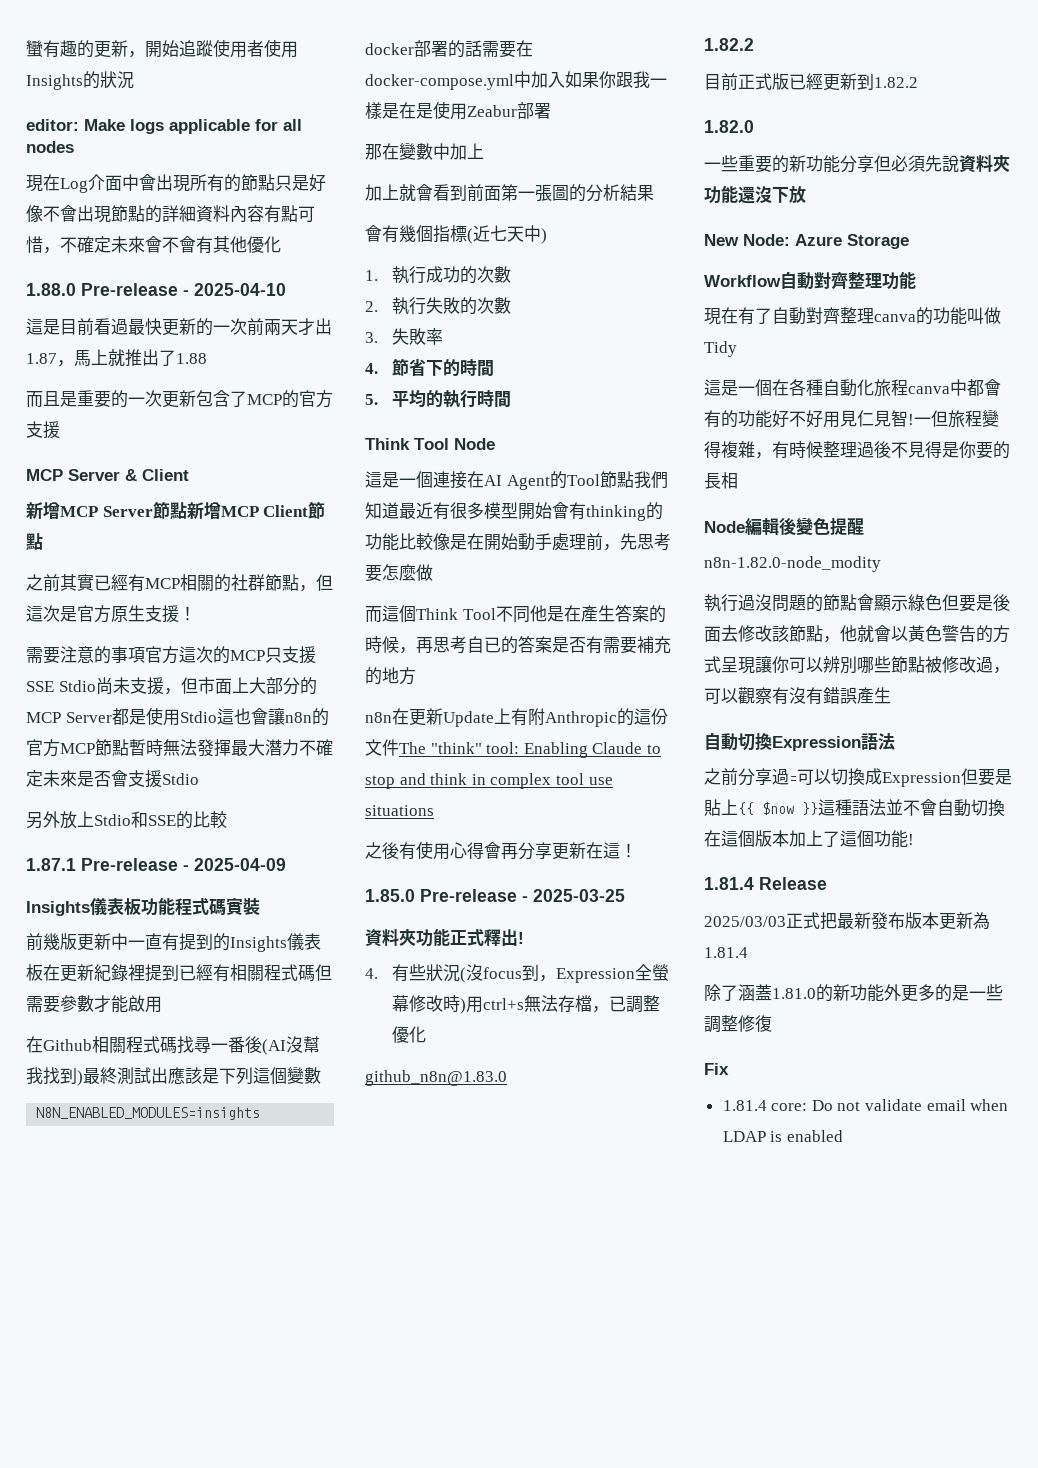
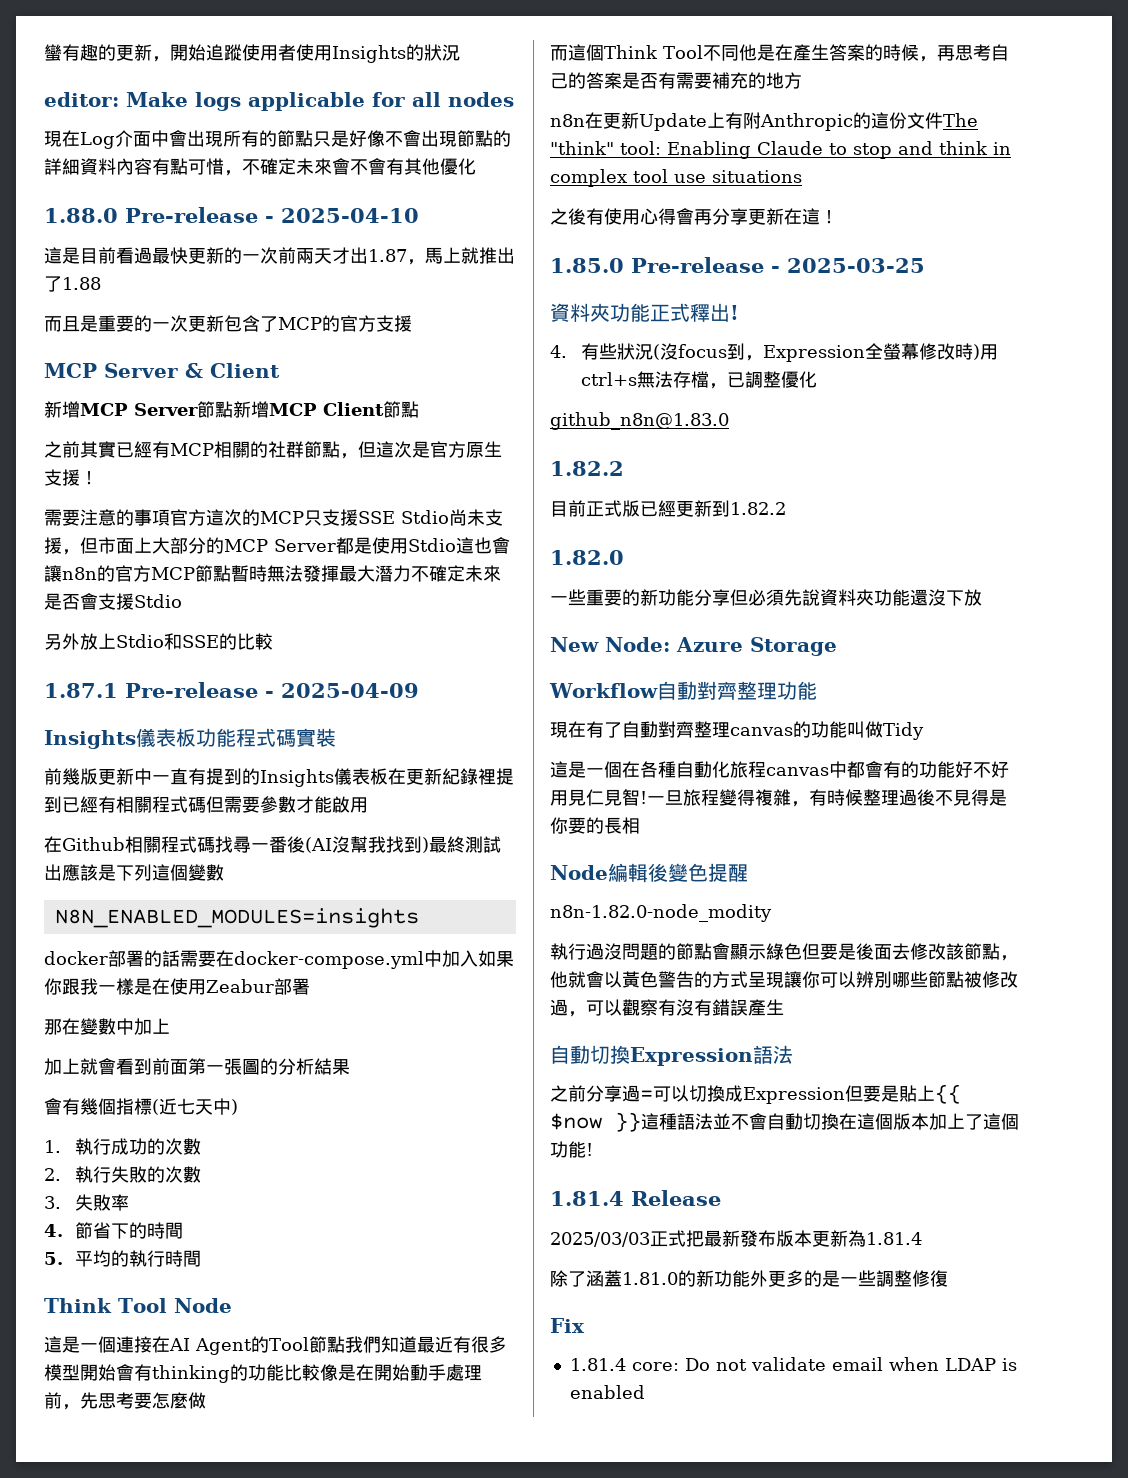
- docker部署的話需要在docker-compose.yml中加入如果你跟我一樣是在是使用Zeabur部署
+ docker部署的話需要在docker-compose.yml中加入如果你跟我一樣是在使用Zeabur部署
- 而這個Think Tool不同他是在產生答案的時候，再思考自已的答案是否有需要補充的地方
+ 而這個Think Tool不同他是在產生答案的時候，再思考自己的答案是否有需要補充的地方
- 現在有了自動對齊整理canva的功能叫做Tidy
+ 現在有了自動對齊整理canvas的功能叫做Tidy
- 這是一個在各種自動化旅程canva中都會有的功能好不好用見仁見智!
+ 這是一個在各種自動化旅程canvas中都會有的功能好不好用見仁見智!
- 一但旅程變得複雜，有時候整理過後不見得是你要的長相
+ 一旦旅程變得複雜，有時候整理過後不見得是你要的長相

